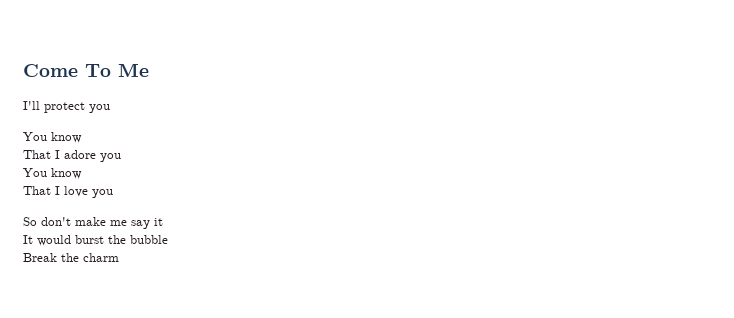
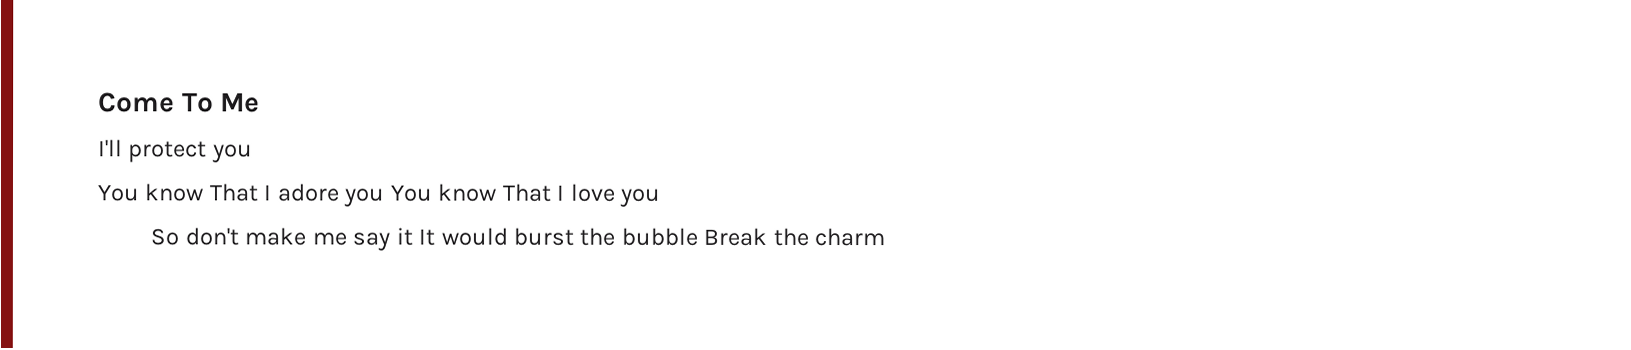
  I'll protect you
- You know
- That I adore you
- You know
- That I love you
+ You know That I adore you You know That I love you
- So don't make me say it
- It would burst the bubble
- Break the charm
+ So don't make me say it It would burst the bubble Break the charm

